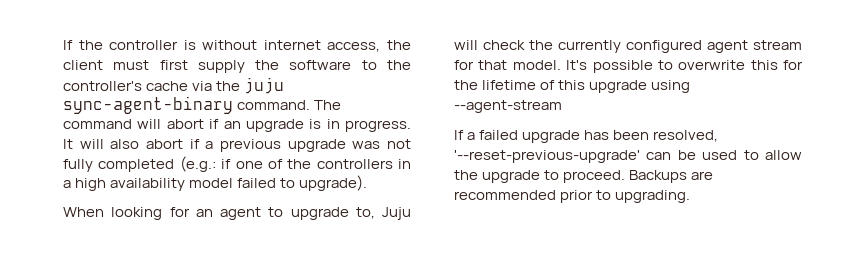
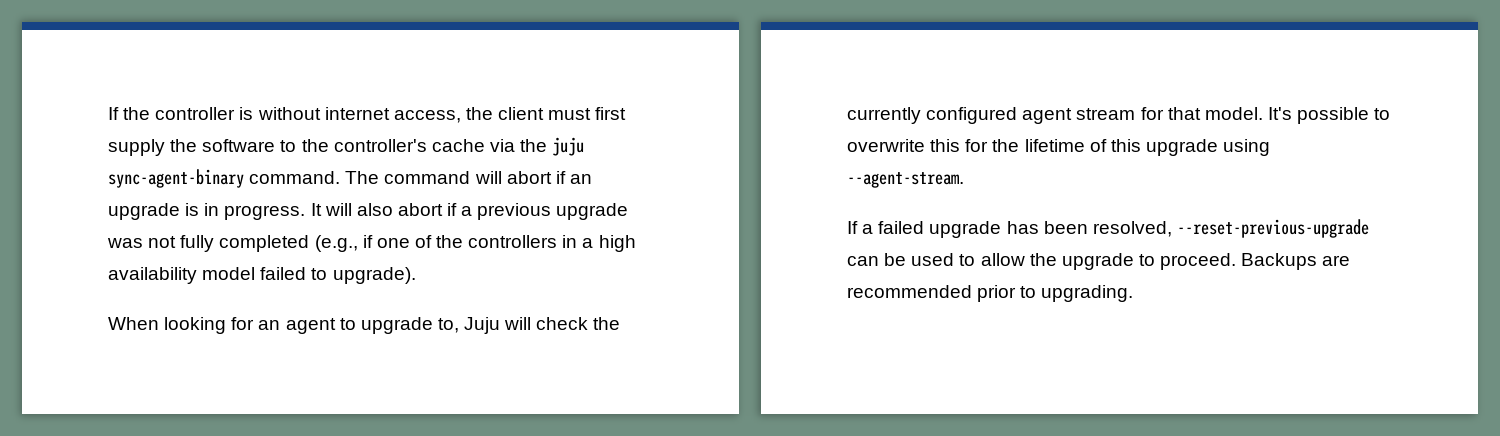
- It will also abort if a previous upgrade was not fully completed (e.g.: if one of the controllers in a high availability model failed to upgrade).
+ It will also abort if a previous upgrade was not fully completed (e.g., if one of the controllers in a high availability model failed to upgrade).
- It's possible to overwrite this for the lifetime of this upgrade using --agent-stream
+ It's possible to overwrite this for the lifetime of this upgrade using --agent-stream.
- If a failed upgrade has been resolved, '--reset-previous-upgrade' can be used to allow the upgrade to proceed.
+ If a failed upgrade has been resolved, --reset-previous-upgrade can be used to allow the upgrade to proceed.

